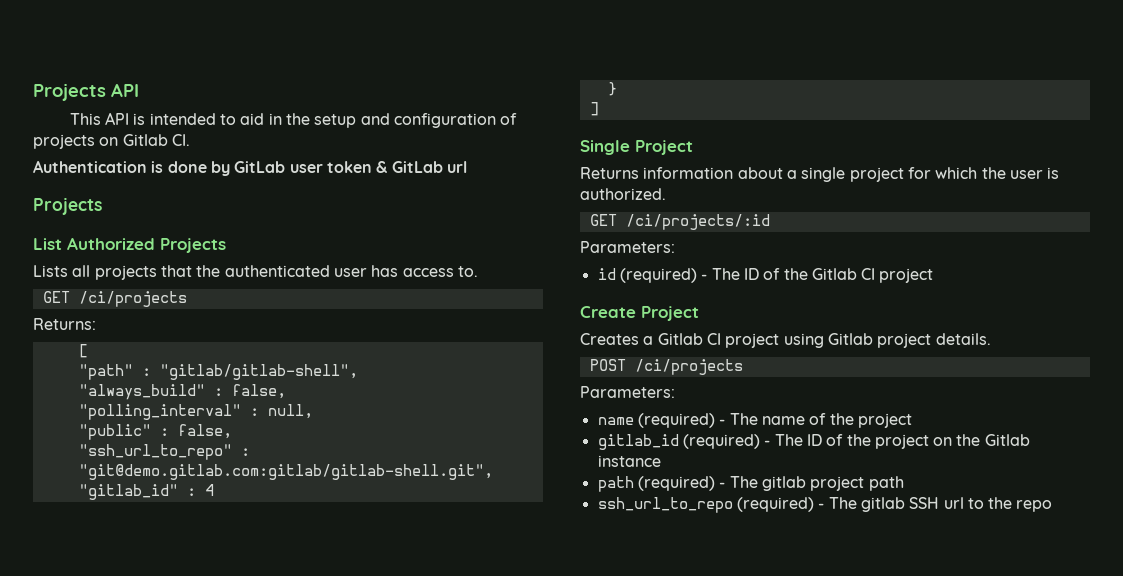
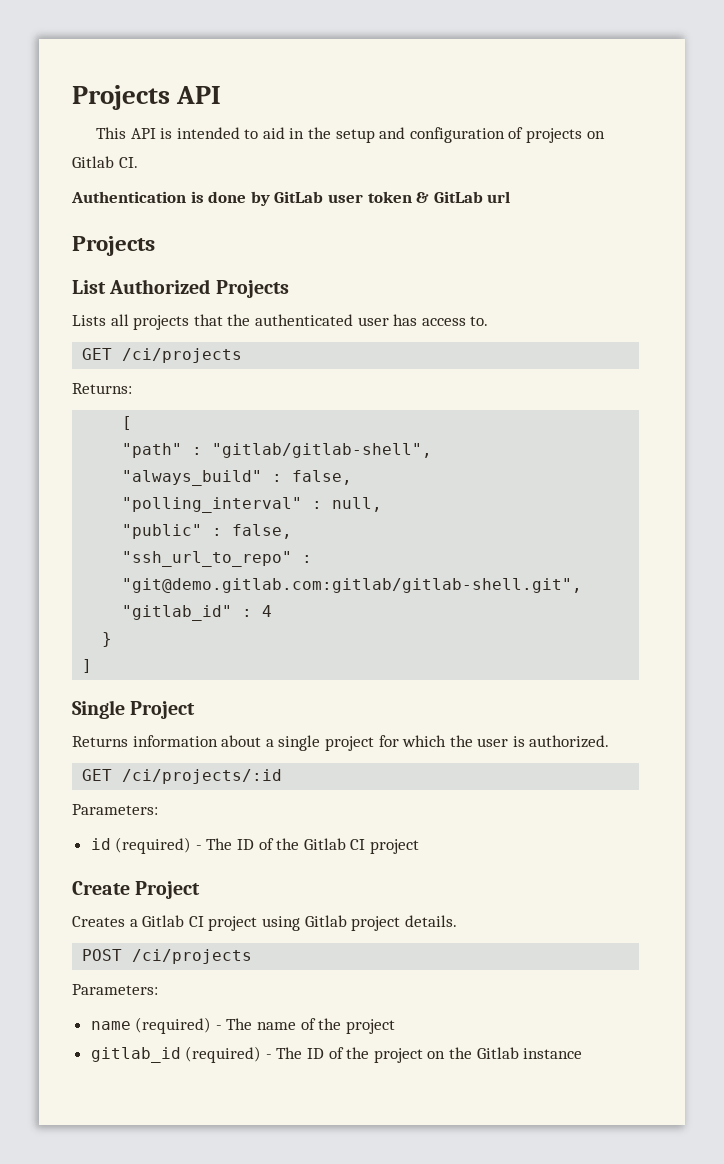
- path (required) - The gitlab project path
- ssh_url_to_repo (required) - The gitlab SSH url to the repo

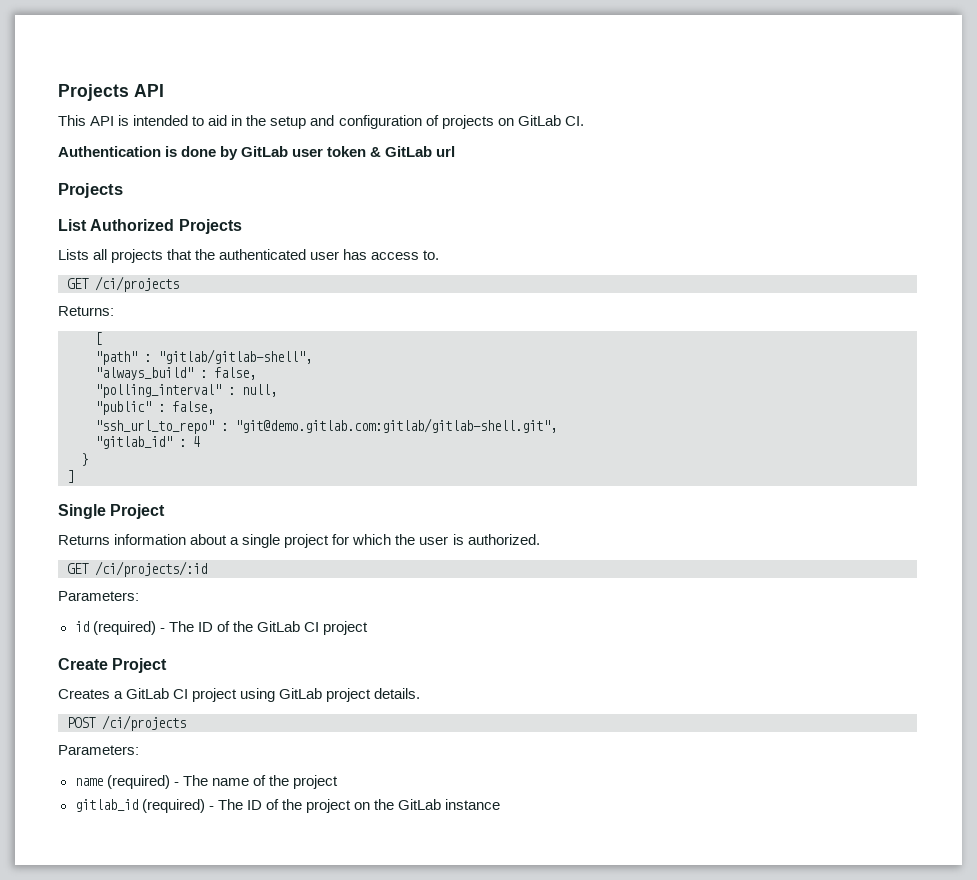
- This API is intended to aid in the setup and configuration of projects on Gitlab CI.
+ This API is intended to aid in the setup and configuration of projects on GitLab CI.
- id (required) - The ID of the Gitlab CI project
+ id (required) - The ID of the GitLab CI project
- Creates a Gitlab CI project using Gitlab project details.
+ Creates a GitLab CI project using GitLab project details.
- gitlab_id (required) - The ID of the project on the Gitlab instance
+ gitlab_id (required) - The ID of the project on the GitLab instance

